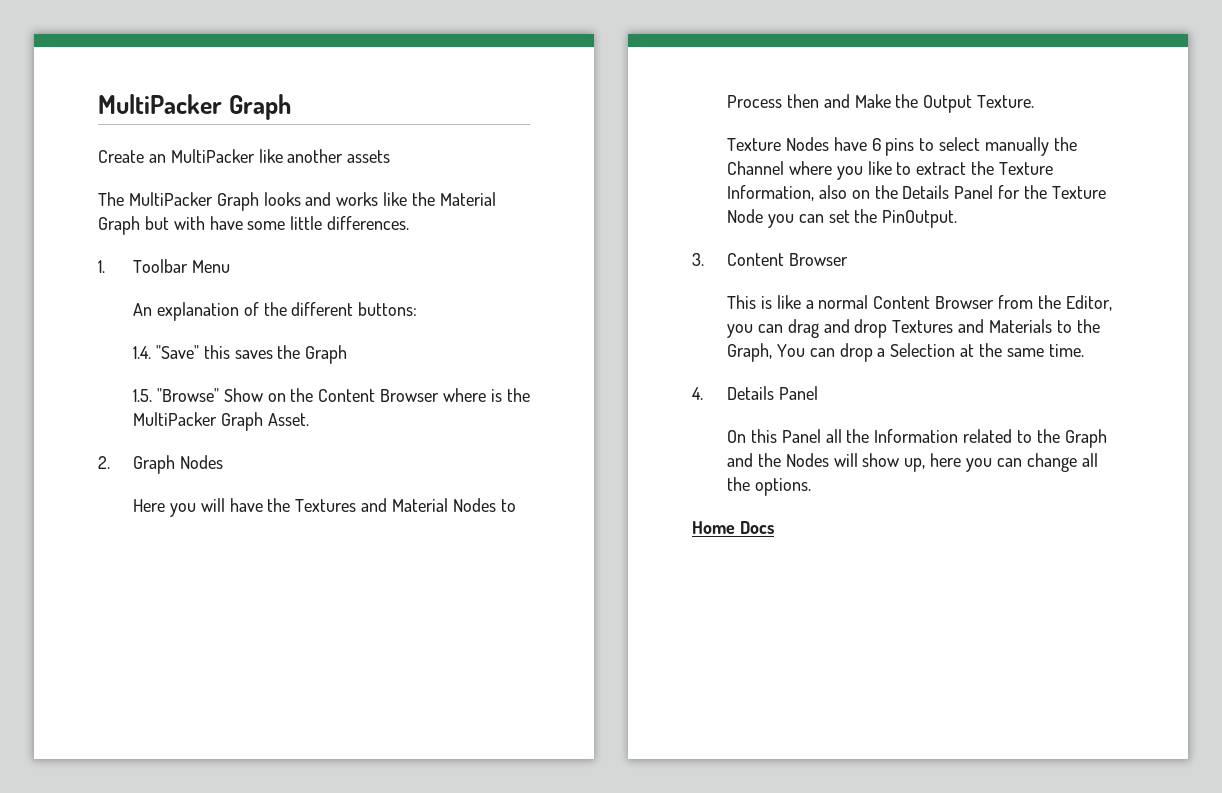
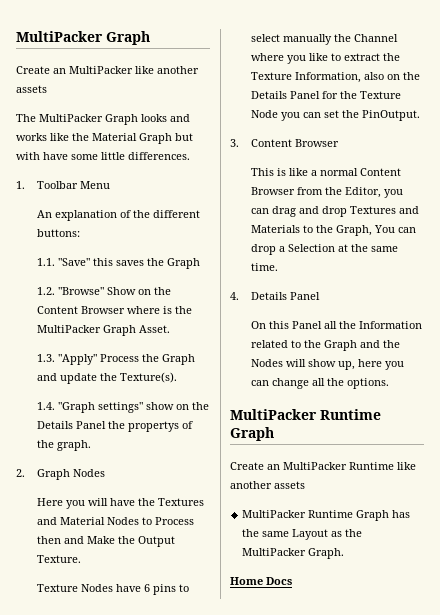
- 1.4. "Save" this saves the Graph
+ 1.1. "Save" this saves the Graph
- 1.5. "Browse" Show on the Content Browser where is the MultiPacker Graph Asset.
+ 1.2. "Browse" Show on the Content Browser where is the MultiPacker Graph Asset.
+ 1.3. "Apply" Process the Graph and update the Texture(s).
+ 1.4. "Graph settings" show on the Details Panel the propertys of the graph.
  On this Panel all the Information related to the Graph and the Nodes will show up, here you can change all the options.
+ MultiPacker Runtime Graph
+ Create an MultiPacker Runtime like another assets
+ MultiPacker Runtime Graph has the same Layout as the MultiPacker Graph.

